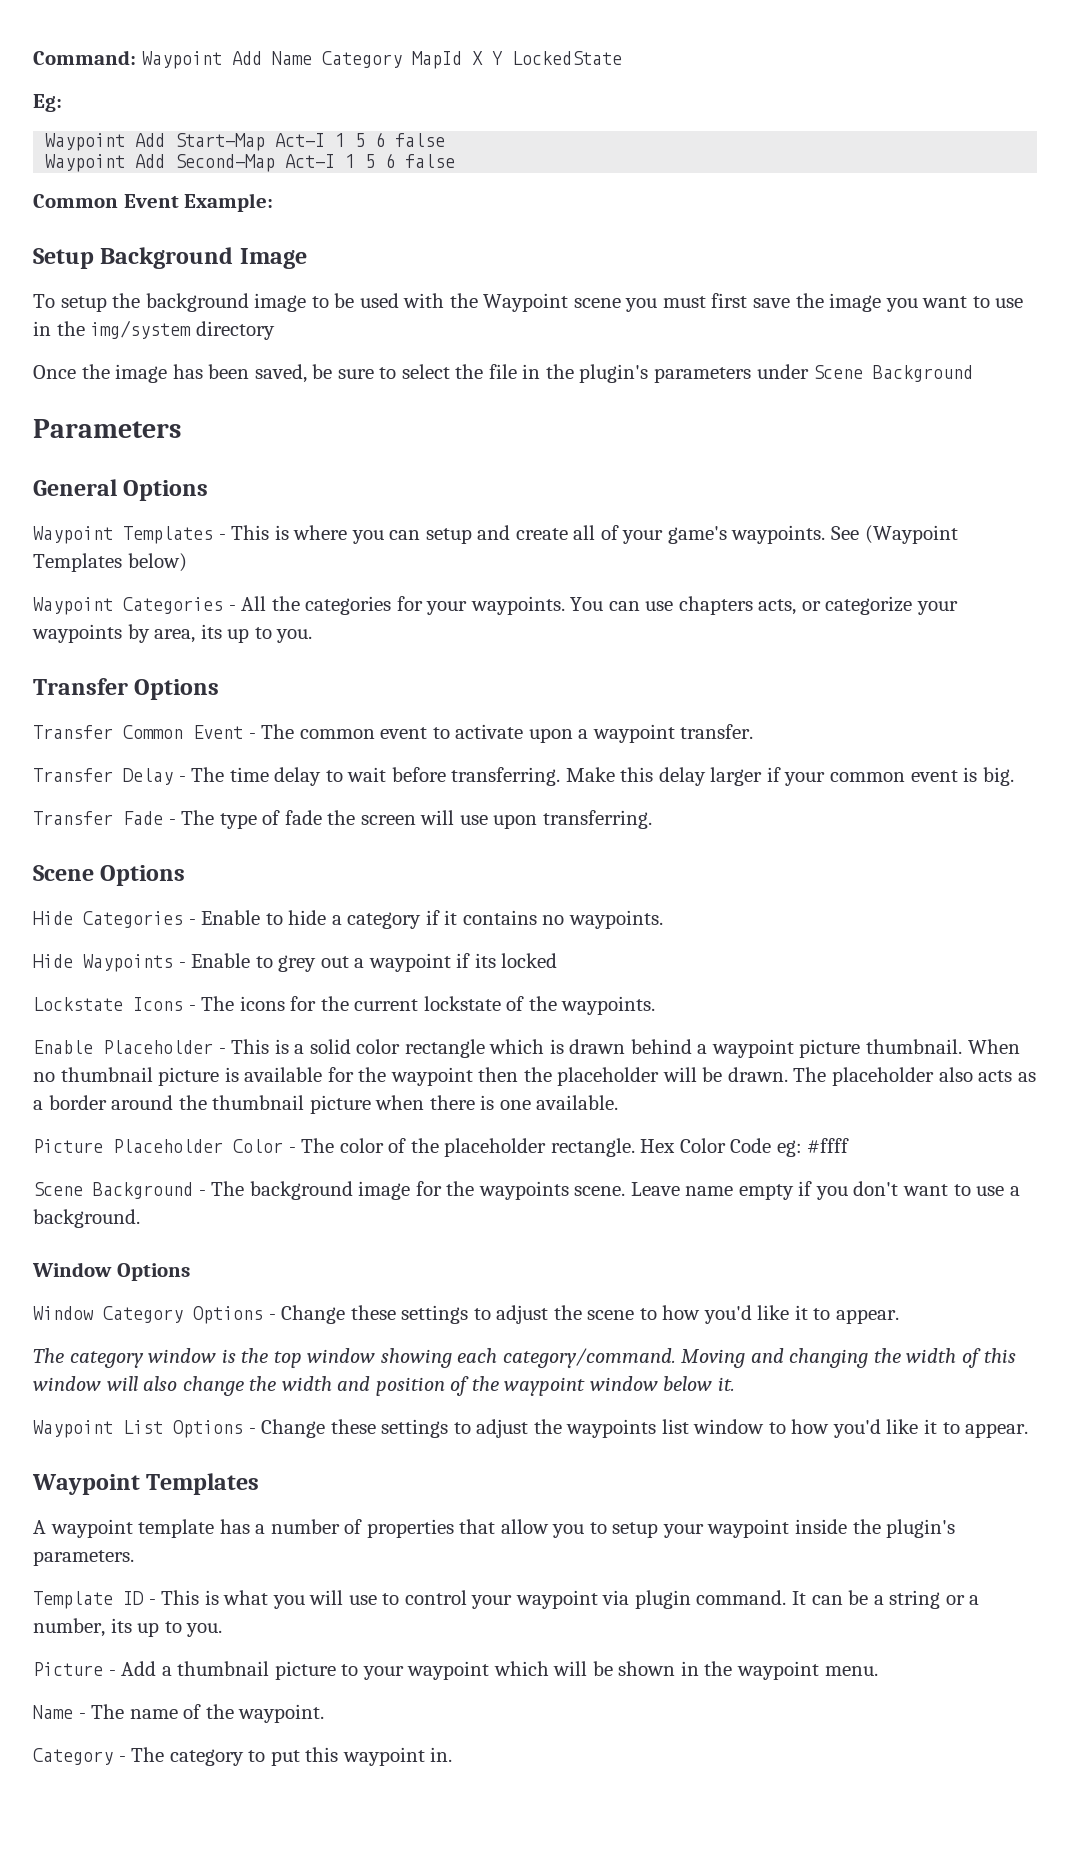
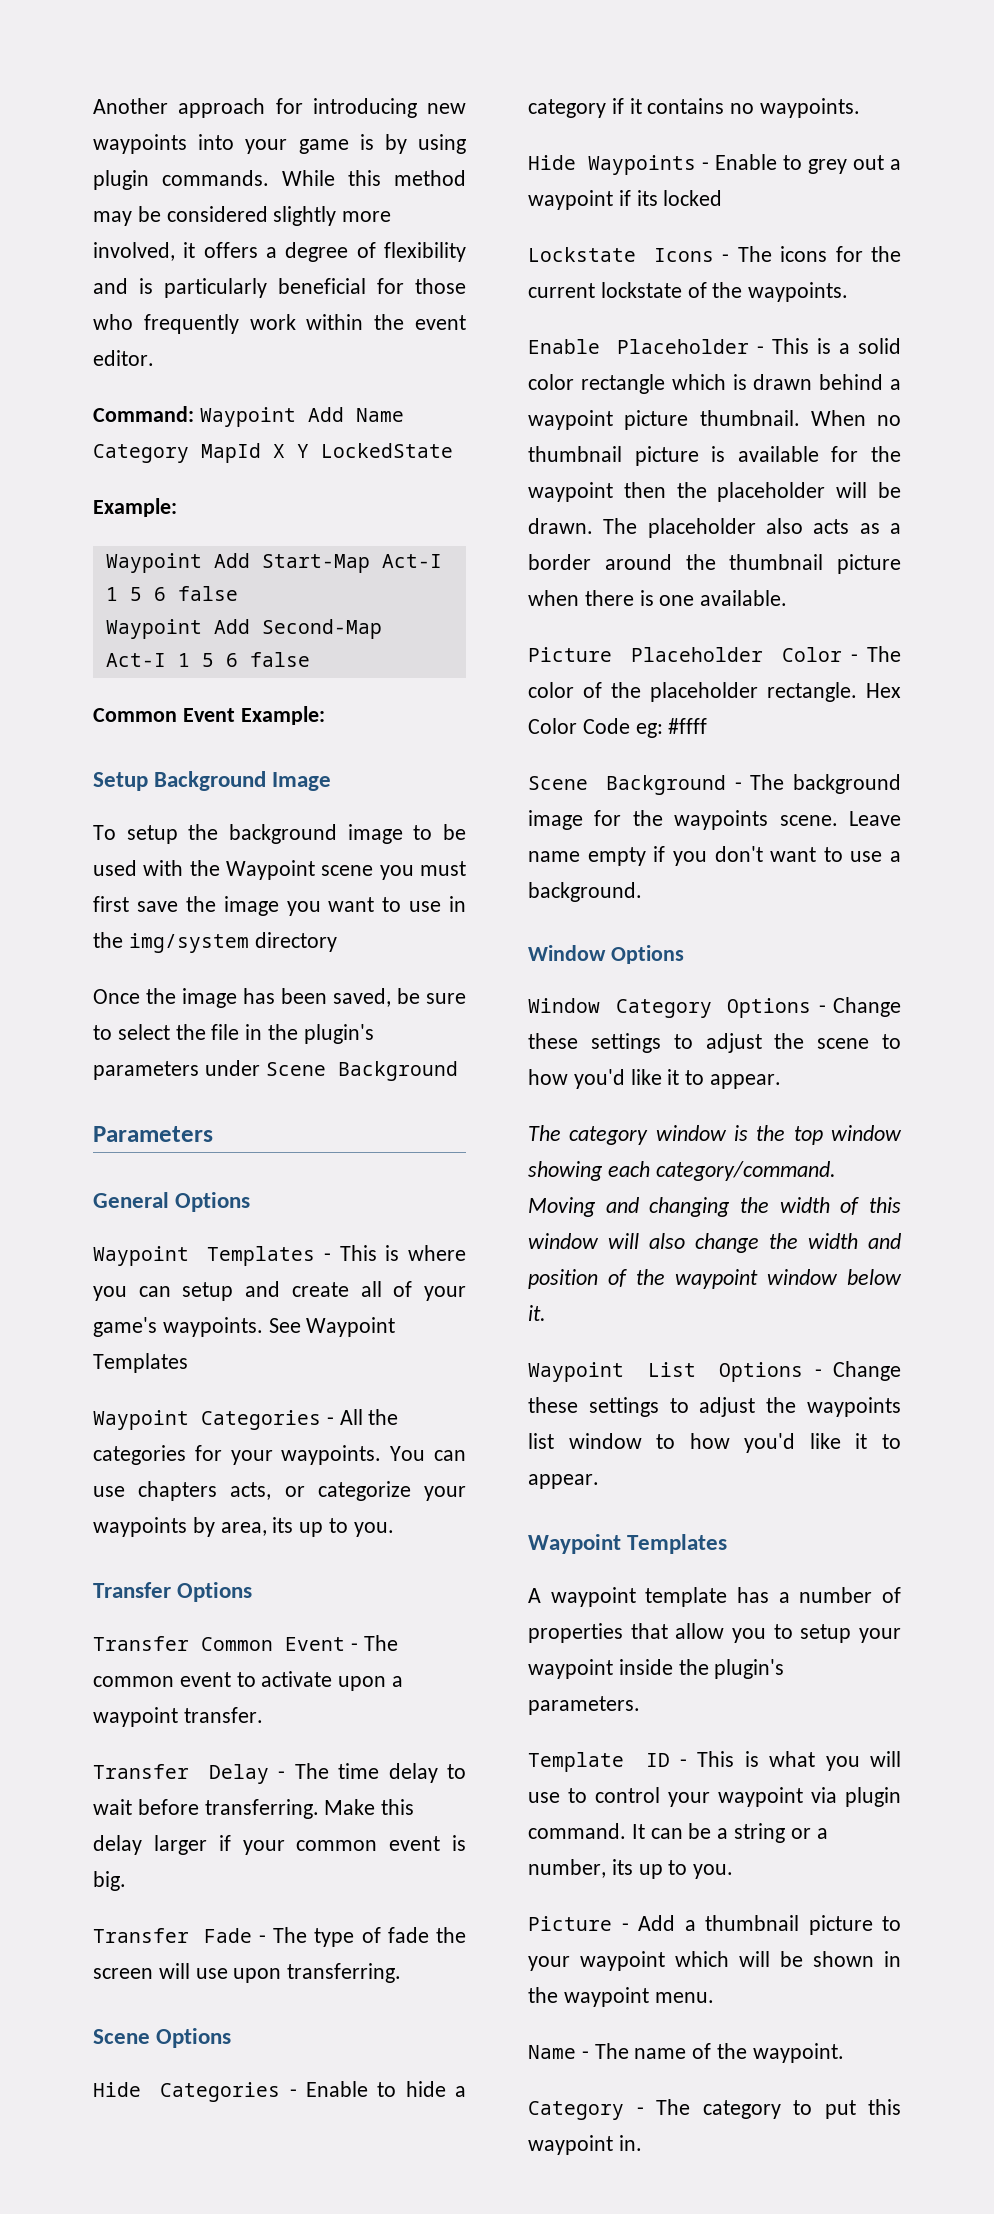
+ Another approach for introducing new waypoints into your game is by using plugin commands. While this method may be considered slightly more involved, it offers a degree of flexibility and is particularly beneficial for those who frequently work within the event editor.
  Command: Waypoint Add Name Category MapId X Y LockedState
- Eg:
+ Example:
- See (Waypoint Templates below)
+ See Waypoint Templates

